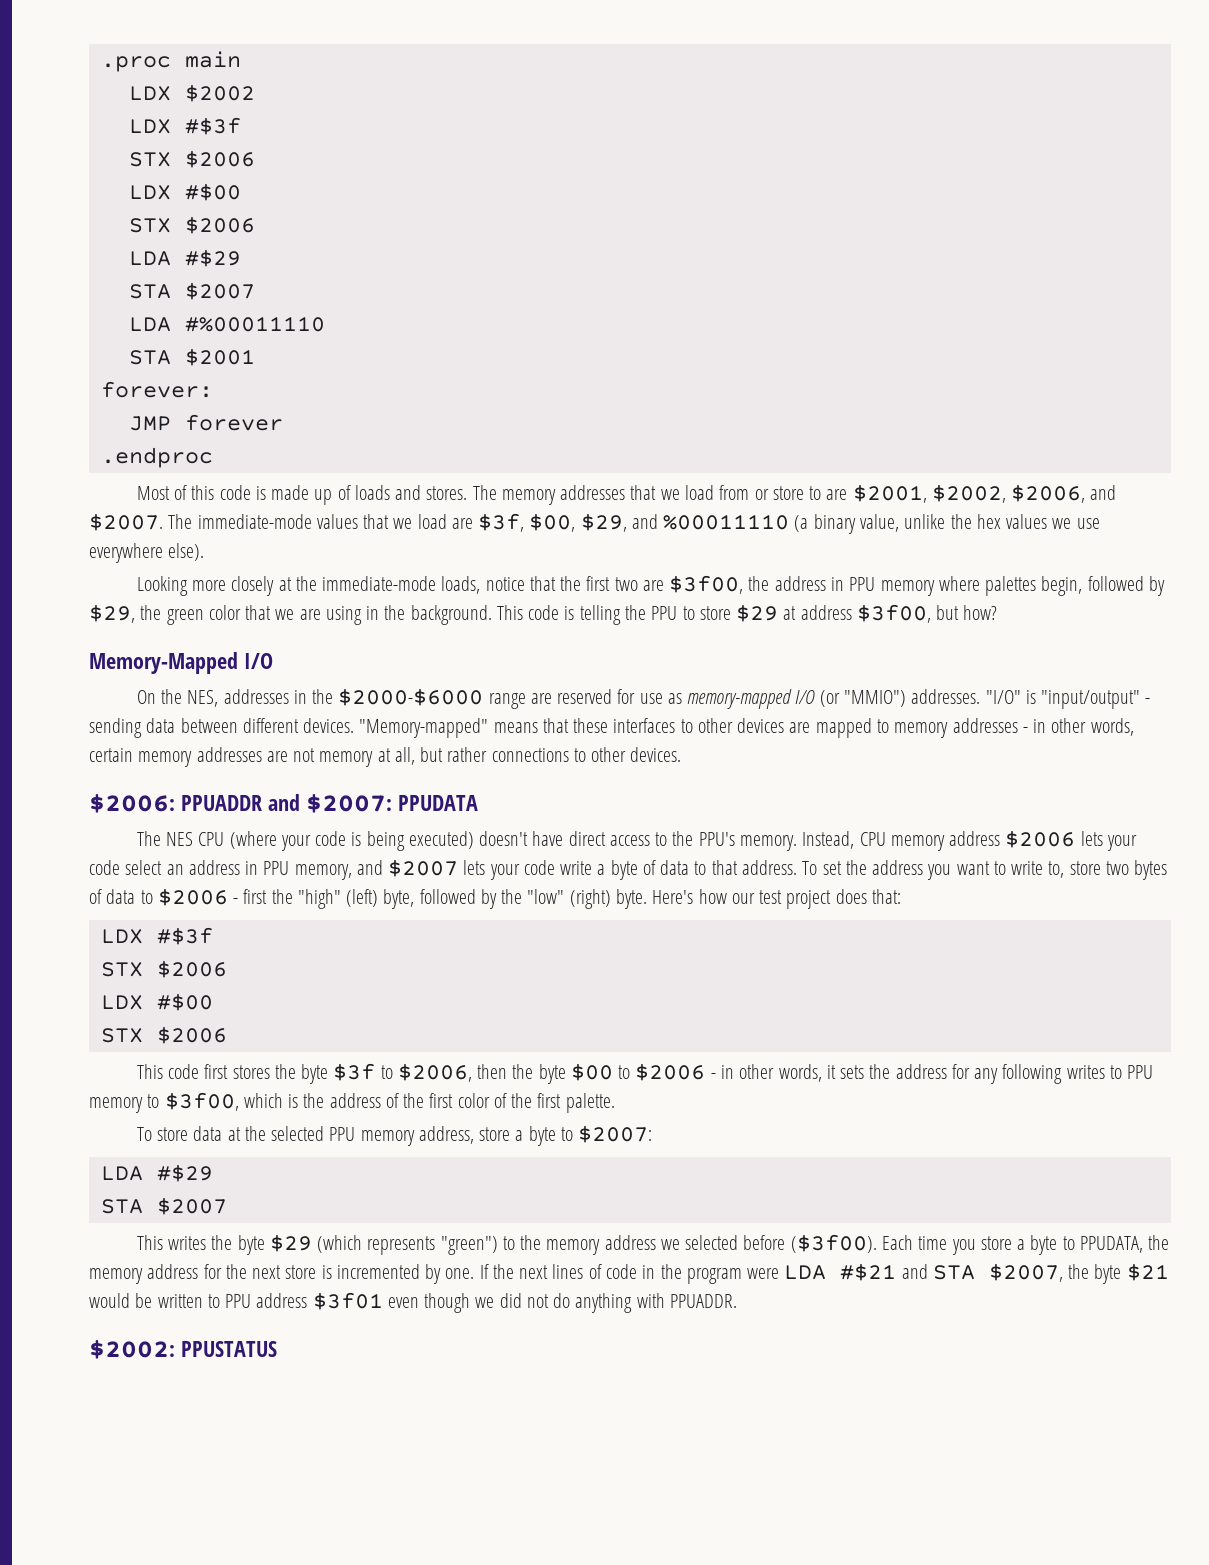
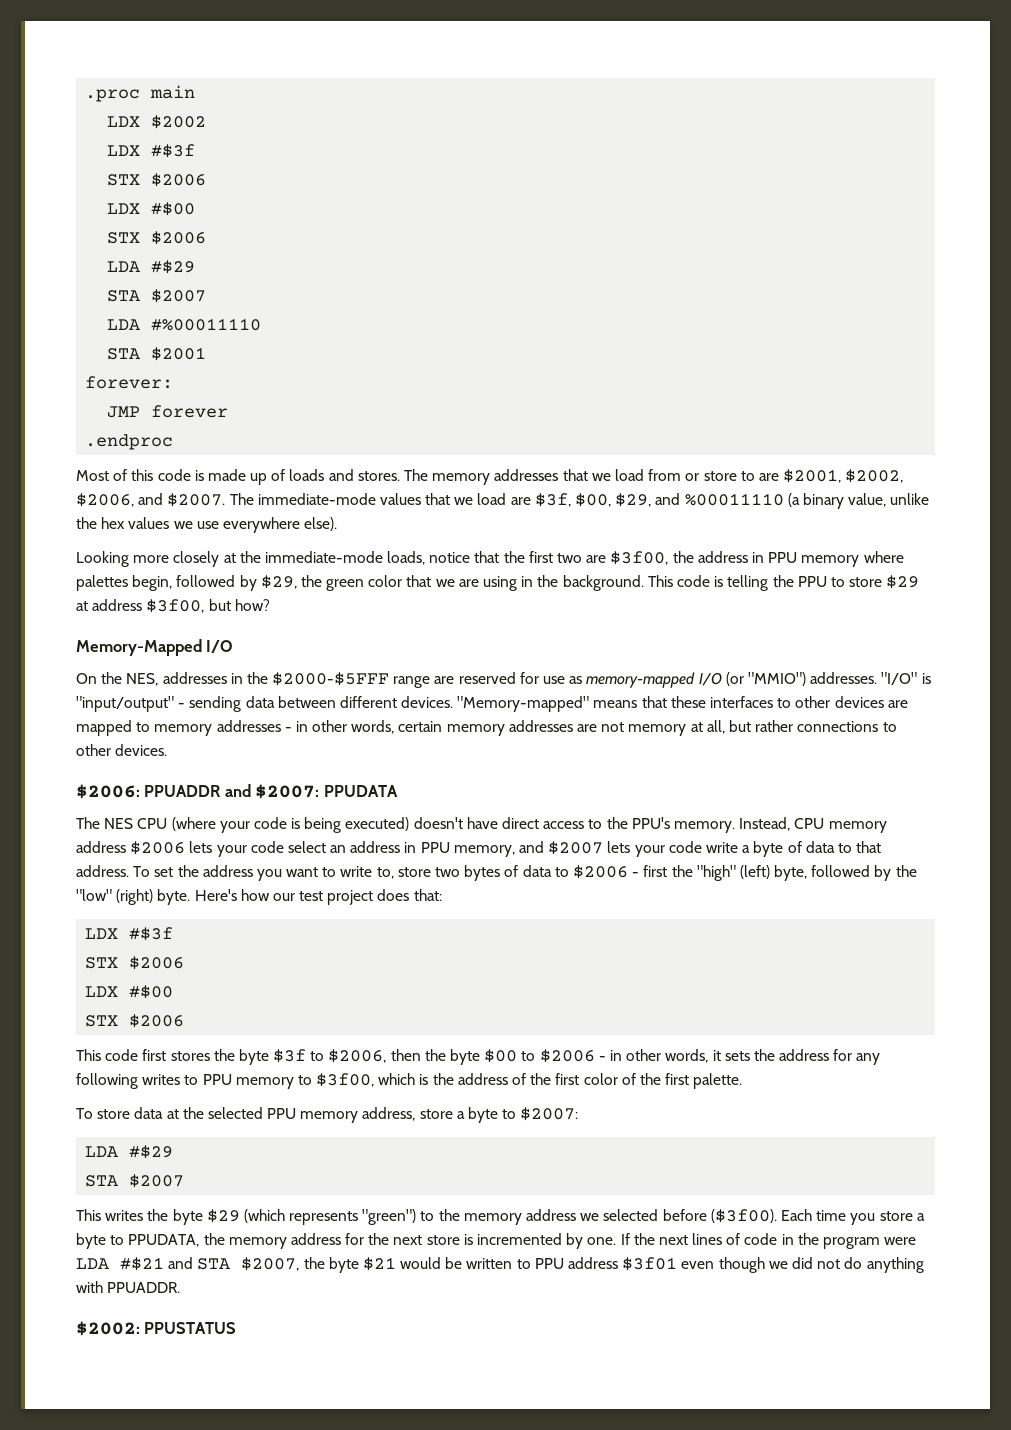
- On the NES, addresses in the $2000-$6000 range are reserved for use as memory-mapped I/O (or "MMIO") addresses.
+ On the NES, addresses in the $2000-$5FFF range are reserved for use as memory-mapped I/O (or "MMIO") addresses.

